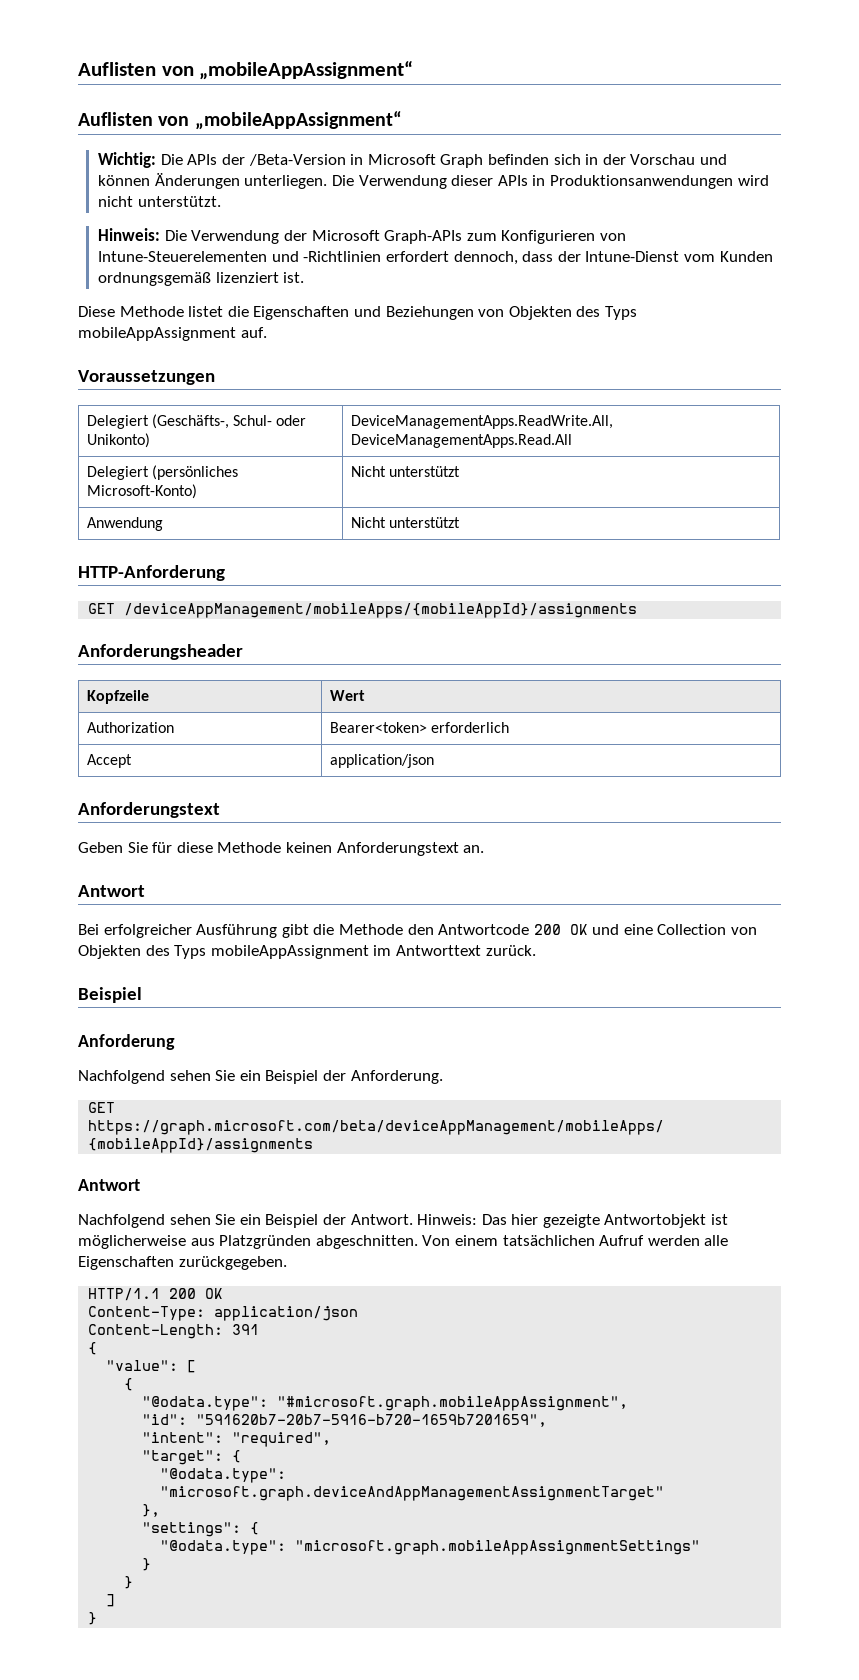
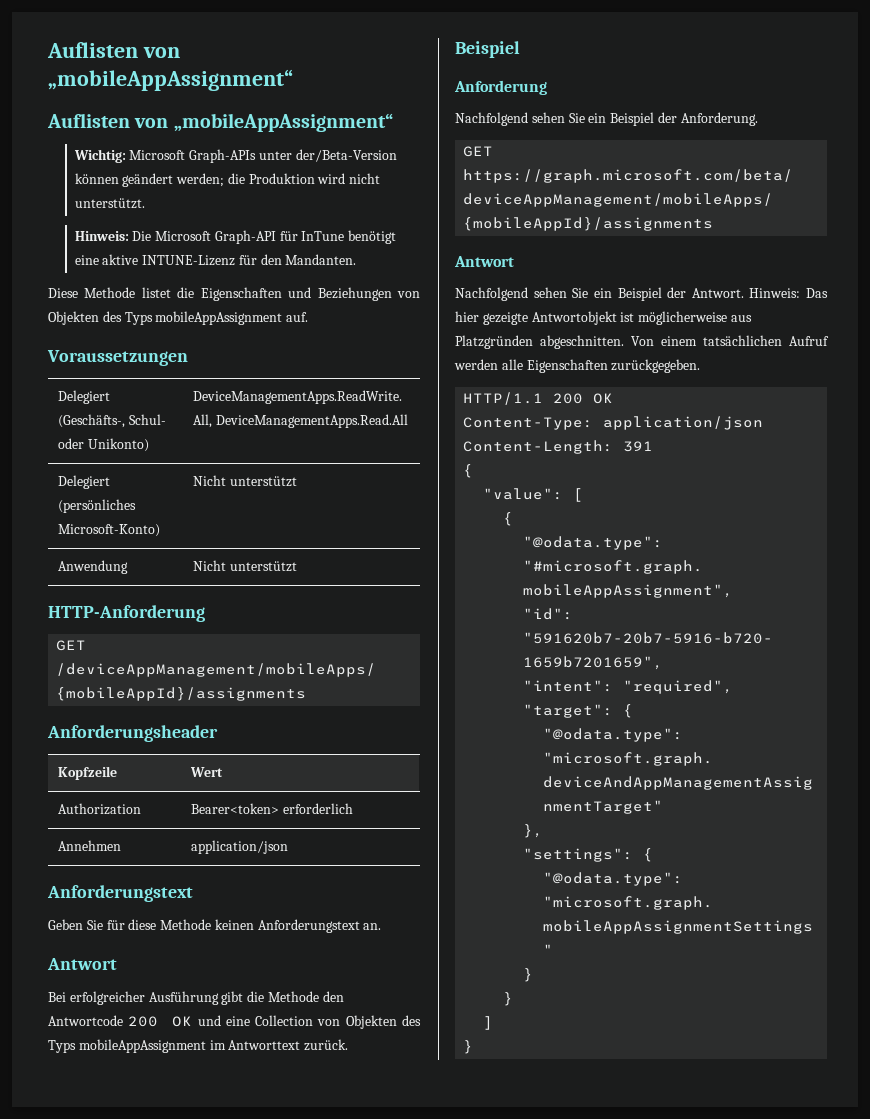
- Wichtig: Die APIs der /Beta-Version in Microsoft Graph befinden sich in der Vorschau und können Änderungen unterliegen. Die Verwendung dieser APIs in Produktionsanwendungen wird nicht unterstützt.
+ Wichtig: Microsoft Graph-APIs unter der/Beta-Version können geändert werden; die Produktion wird nicht unterstützt.
- Hinweis: Die Verwendung der Microsoft Graph-APIs zum Konfigurieren von Intune-Steuerelementen und -Richtlinien erfordert dennoch, dass der Intune-Dienst vom Kunden ordnungsgemäß lizenziert ist.
+ Hinweis: Die Microsoft Graph-API für InTune benötigt eine aktive INTUNE-Lizenz für den Mandanten.
- Accept | application/json
+ Annehmen | application/json

